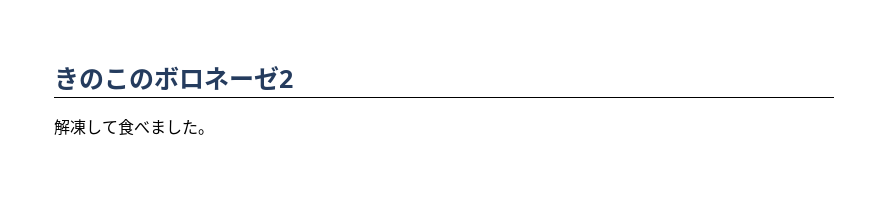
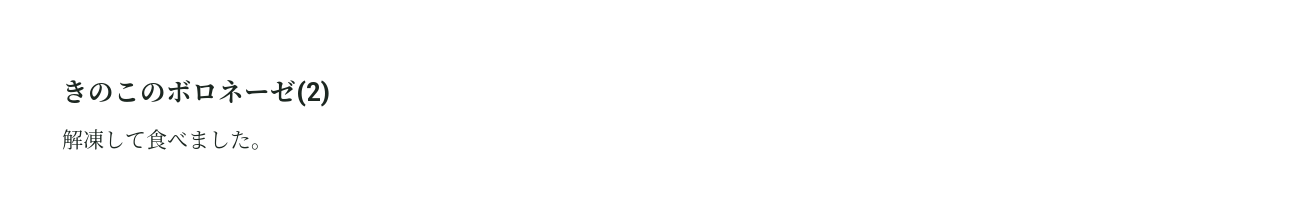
- きのこのボロネーゼ2
+ きのこのボロネーゼ(2)

